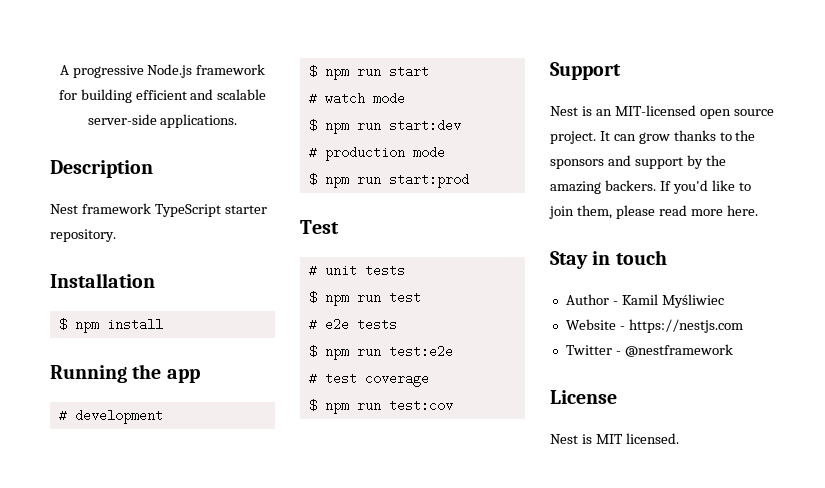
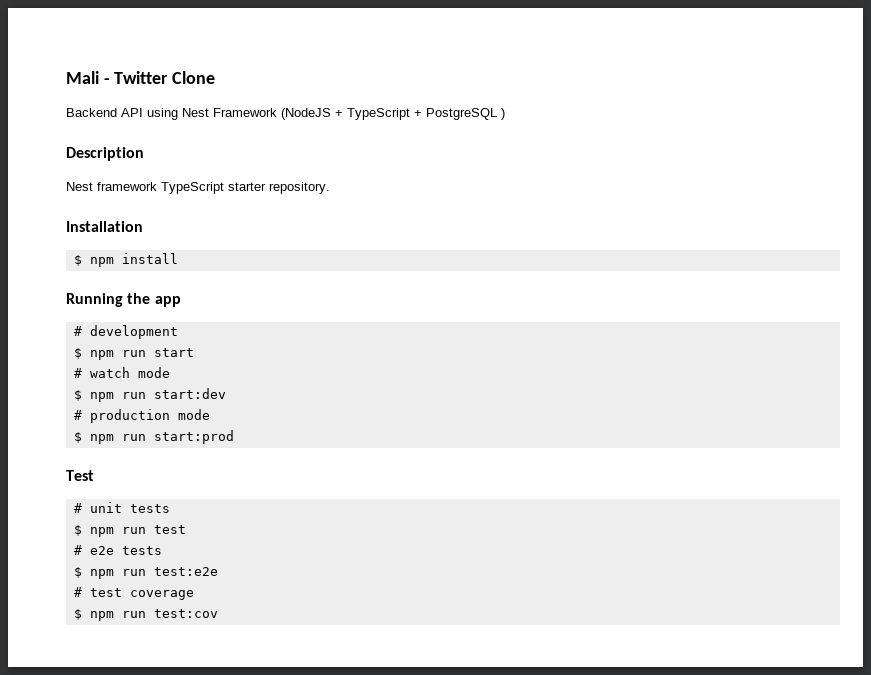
- A progressive Node.js framework for building efficient and scalable server-side applications.
+ Mali - Twitter Clone
+ Backend API using Nest Framework (NodeJS + TypeScript + PostgreSQL )
- Support
- Nest is an MIT-licensed open source project. It can grow thanks to the sponsors and support by the amazing backers. If you'd like to join them, please read more here.
- Stay in touch
- Author - Kamil Myśliwiec
- Website - https://nestjs.com
- Twitter - @nestframework
- License
- Nest is MIT licensed.

